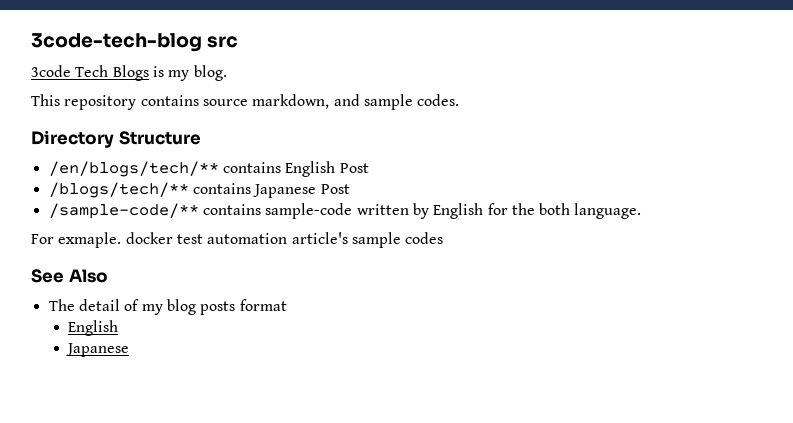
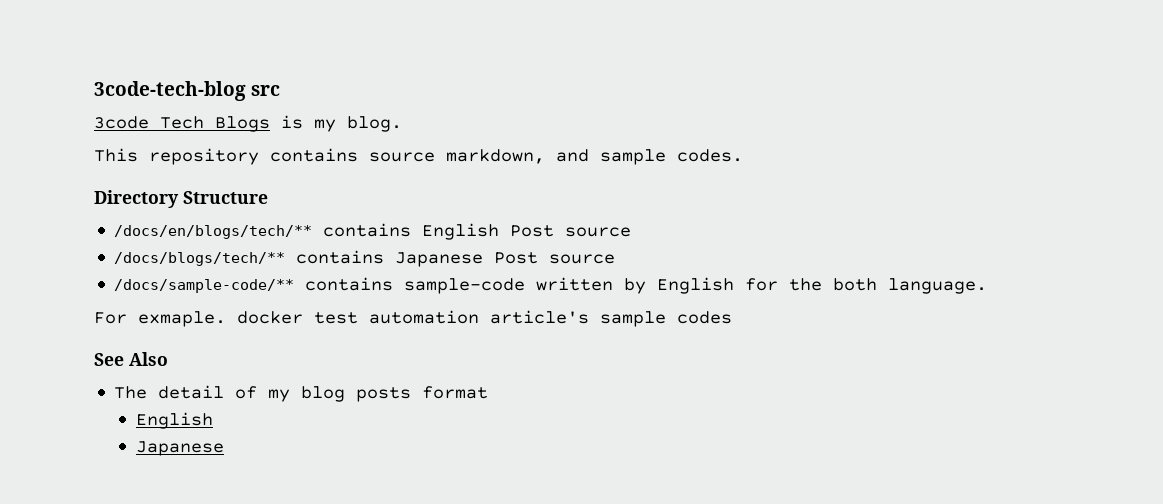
- /en/blogs/tech/** contains English Post
- /blogs/tech/** contains Japanese Post
- /sample-code/** contains sample-code written by English for the both language.
+ /docs/en/blogs/tech/** contains English Post source
+ /docs/blogs/tech/** contains Japanese Post source
+ /docs/sample-code/** contains sample-code written by English for the both language.

